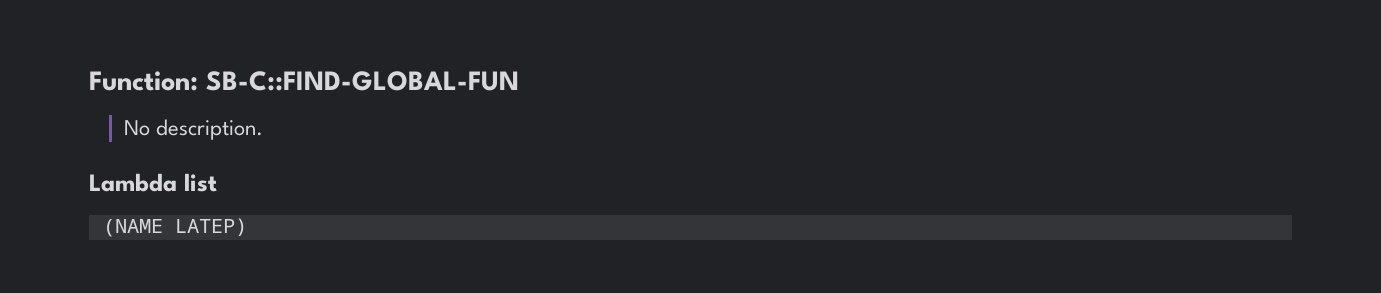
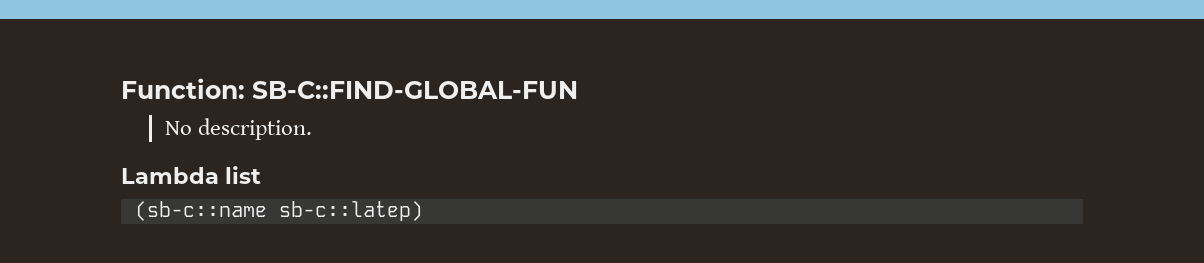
- (NAME LATEP)
+ (sb-c::name sb-c::latep)

